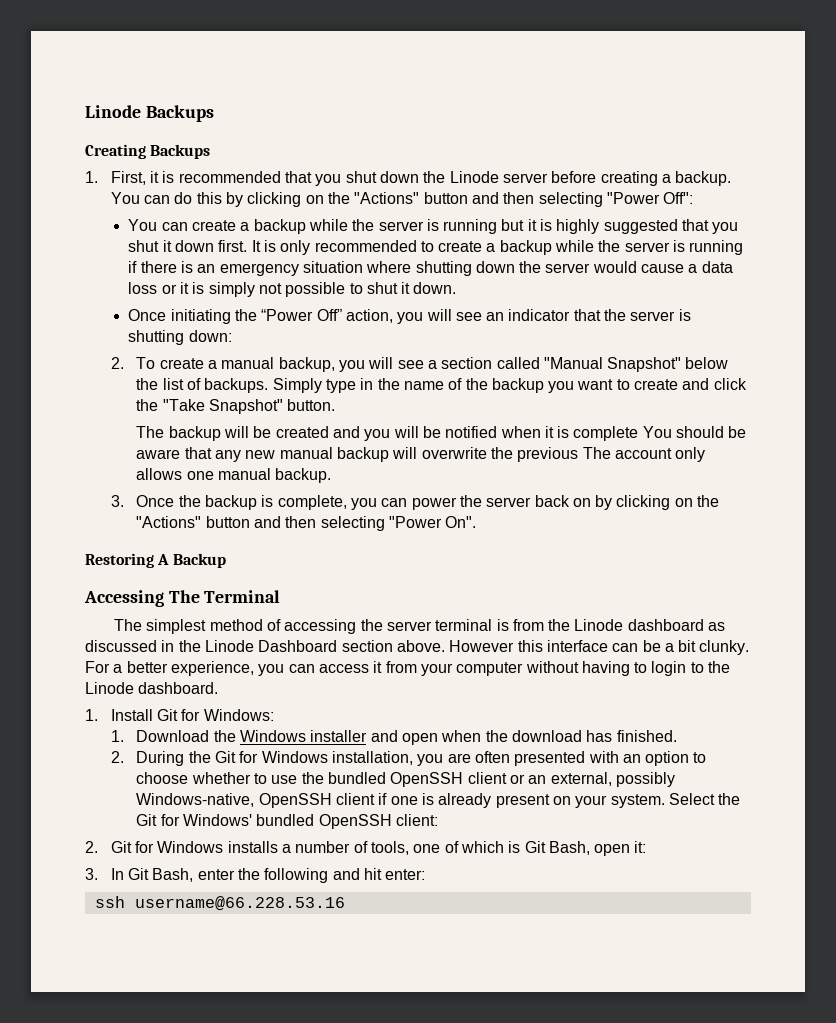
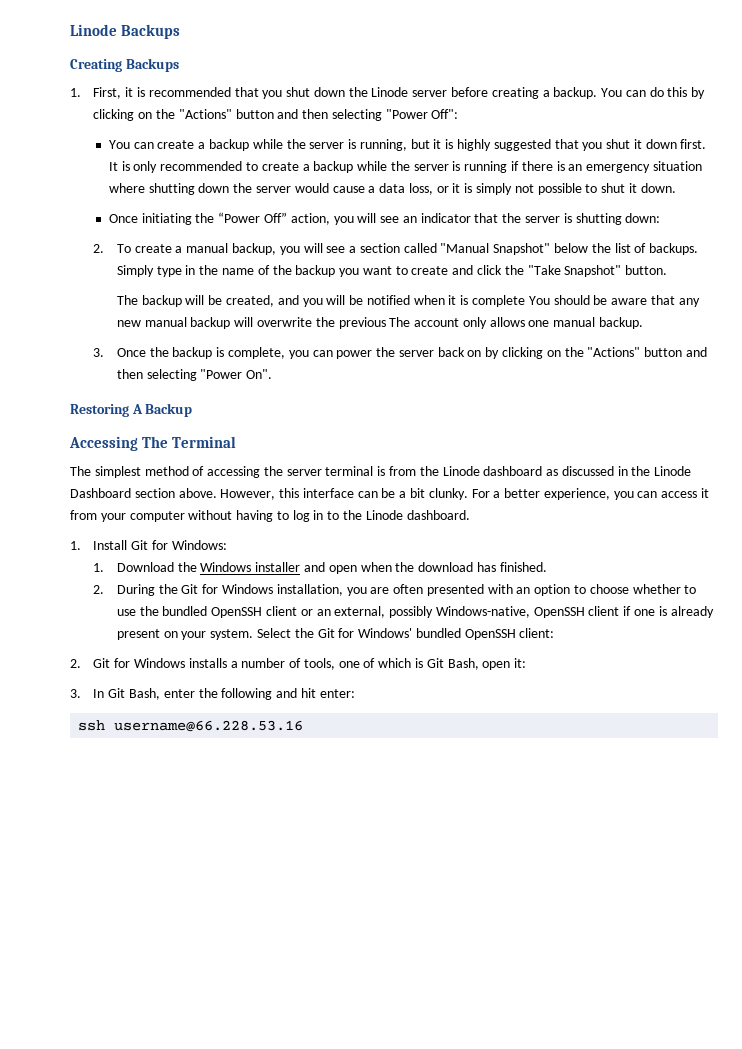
- You can create a backup while the server is running but it is highly suggested that you shut it down first.
+ You can create a backup while the server is running, but it is highly suggested that you shut it down first.
- It is only recommended to create a backup while the server is running if there is an emergency situation where shutting down the server would cause a data loss or it is simply not possible to shut it down.
+ It is only recommended to create a backup while the server is running if there is an emergency situation where shutting down the server would cause a data loss, or it is simply not possible to shut it down.
- The backup will be created and you will be notified when it is complete You should be aware that any new manual backup will overwrite the previous The account only allows one manual backup.
+ The backup will be created, and you will be notified when it is complete You should be aware that any new manual backup will overwrite the previous The account only allows one manual backup.
- However this interface can be a bit clunky.
+ However, this interface can be a bit clunky.
- For a better experience, you can access it from your computer without having to login to the Linode dashboard.
+ For a better experience, you can access it from your computer without having to log in to the Linode dashboard.

